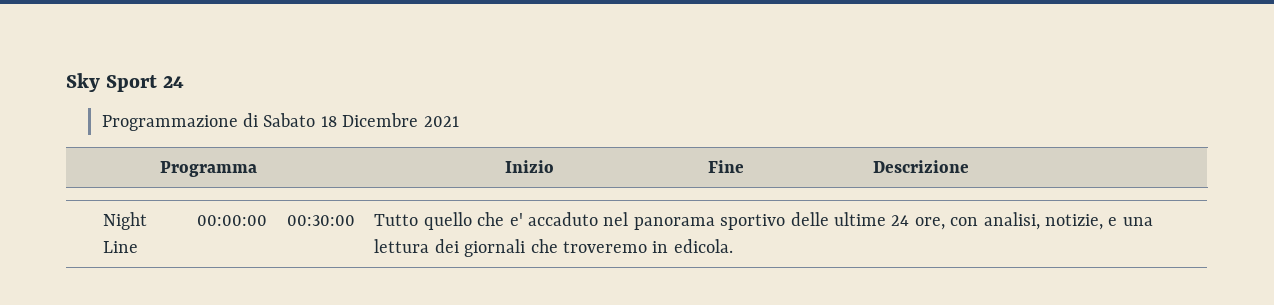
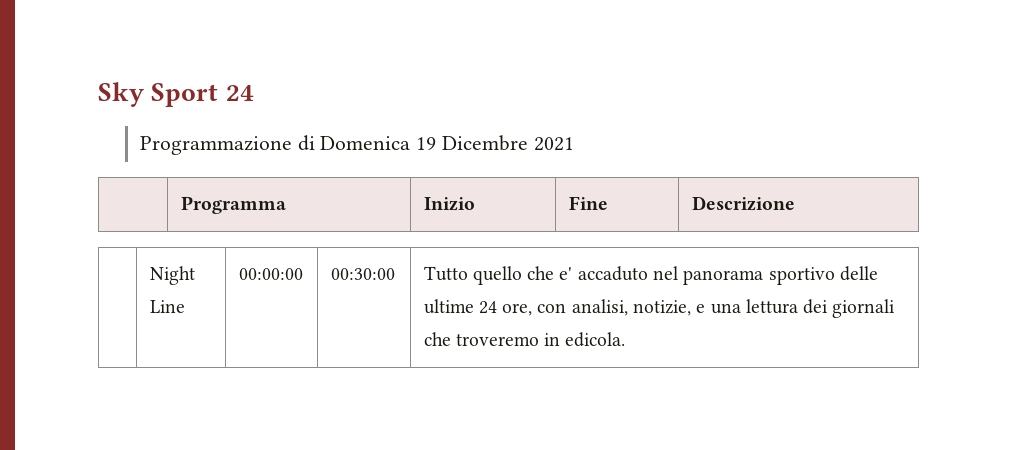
- Programmazione di Sabato 18 Dicembre 2021
+ Programmazione di Domenica 19 Dicembre 2021

